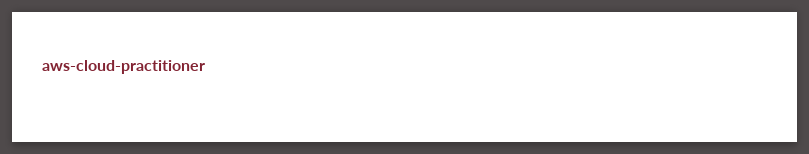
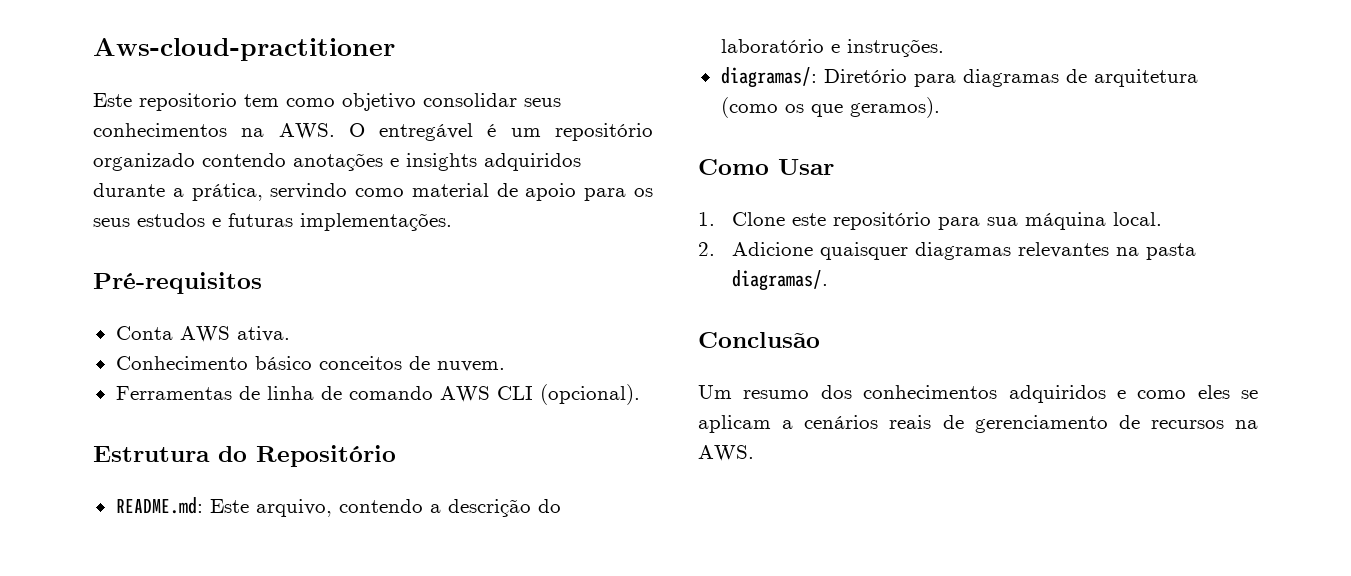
- aws-cloud-practitioner
+ Aws-cloud-practitioner
+ Este repositorio tem como objetivo consolidar seus conhecimentos na AWS. O entregável é um repositório organizado contendo anotações e insights adquiridos durante a prática, servindo como material de apoio para os seus estudos e futuras implementações.
+ Pré-requisitos
+ Conta AWS ativa.
+ Conhecimento básico conceitos de nuvem.
+ Ferramentas de linha de comando AWS CLI (opcional).
+ Estrutura do Repositório
+ README.md: Este arquivo, contendo a descrição do laboratório e instruções.
+ diagramas/: Diretório para diagramas de arquitetura (como os que geramos).
+ Como Usar
+ 1. Clone este repositório para sua máquina local.
+ 2. Adicione quaisquer diagramas relevantes na pasta diagramas/.
+ Conclusão
+ Um resumo dos conhecimentos adquiridos e como eles se aplicam a cenários reais de gerenciamento de recursos na AWS.

